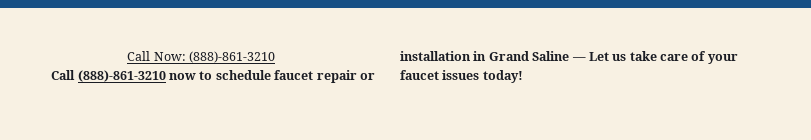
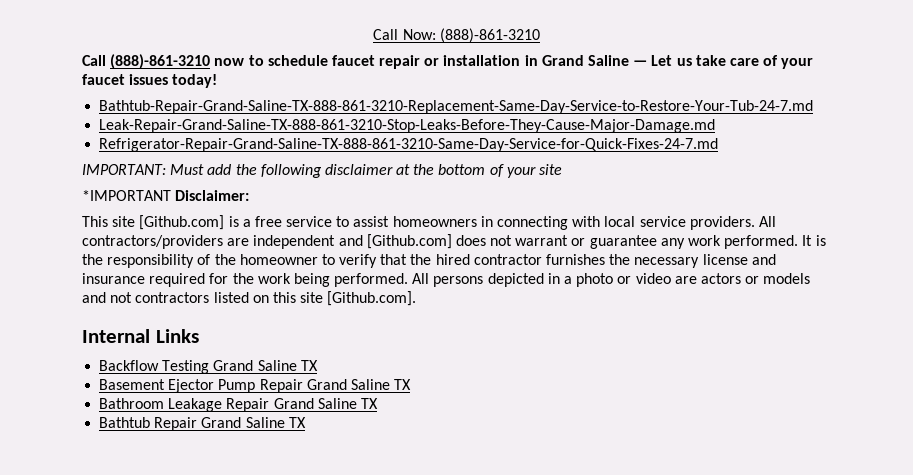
+ Bathtub-Repair-Grand-Saline-TX-888-861-3210-Replacement-Same-Day-Service-to-Restore-Your-Tub-24-7.md
+ Leak-Repair-Grand-Saline-TX-888-861-3210-Stop-Leaks-Before-They-Cause-Major-Damage.md
+ Refrigerator-Repair-Grand-Saline-TX-888-861-3210-Same-Day-Service-for-Quick-Fixes-24-7.md
+ IMPORTANT: Must add the following disclaimer at the bottom of your site
+ *IMPORTANT Disclaimer:
+ This site [Github.com] is a free service to assist homeowners in connecting with local service providers. All contractors/providers are independent and [Github.com] does not warrant or guarantee any work performed. It is the responsibility of the homeowner to verify that the hired contractor furnishes the necessary license and insurance required for the work being performed. All persons depicted in a photo or video are actors or models and not contractors listed on this site [Github.com].
+ Internal Links
+ Backflow Testing Grand Saline TX
+ Basement Ejector Pump Repair Grand Saline TX
+ Bathroom Leakage Repair Grand Saline TX
+ Bathtub Repair Grand Saline TX

